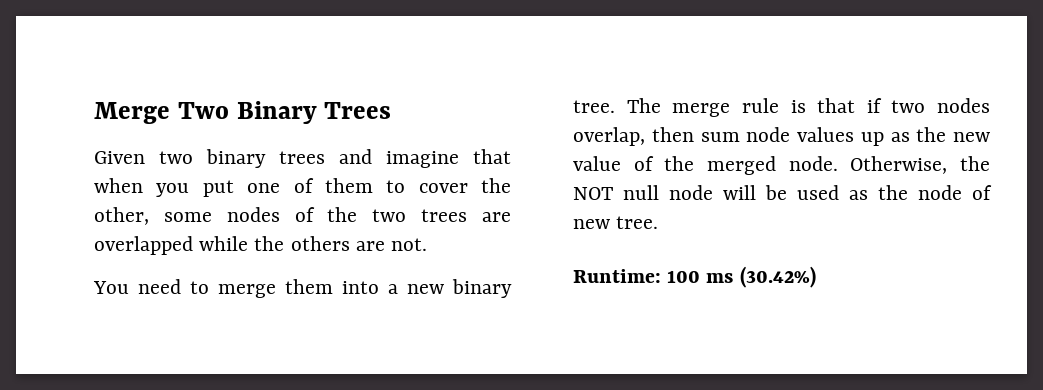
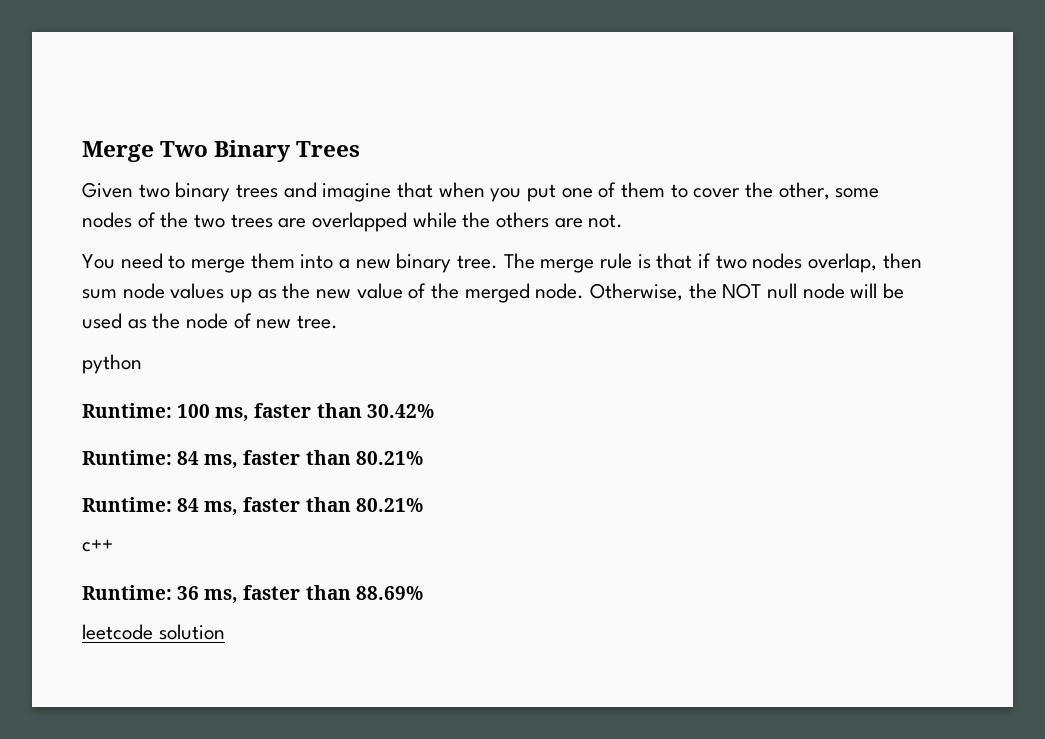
+ python
- Runtime: 100 ms (30.42%)
+ Runtime: 100 ms, faster than 30.42%
+ Runtime: 84 ms, faster than 80.21%
+ Runtime: 84 ms, faster than 80.21%
+ c++
+ Runtime: 36 ms, faster than 88.69%
+ leetcode solution

